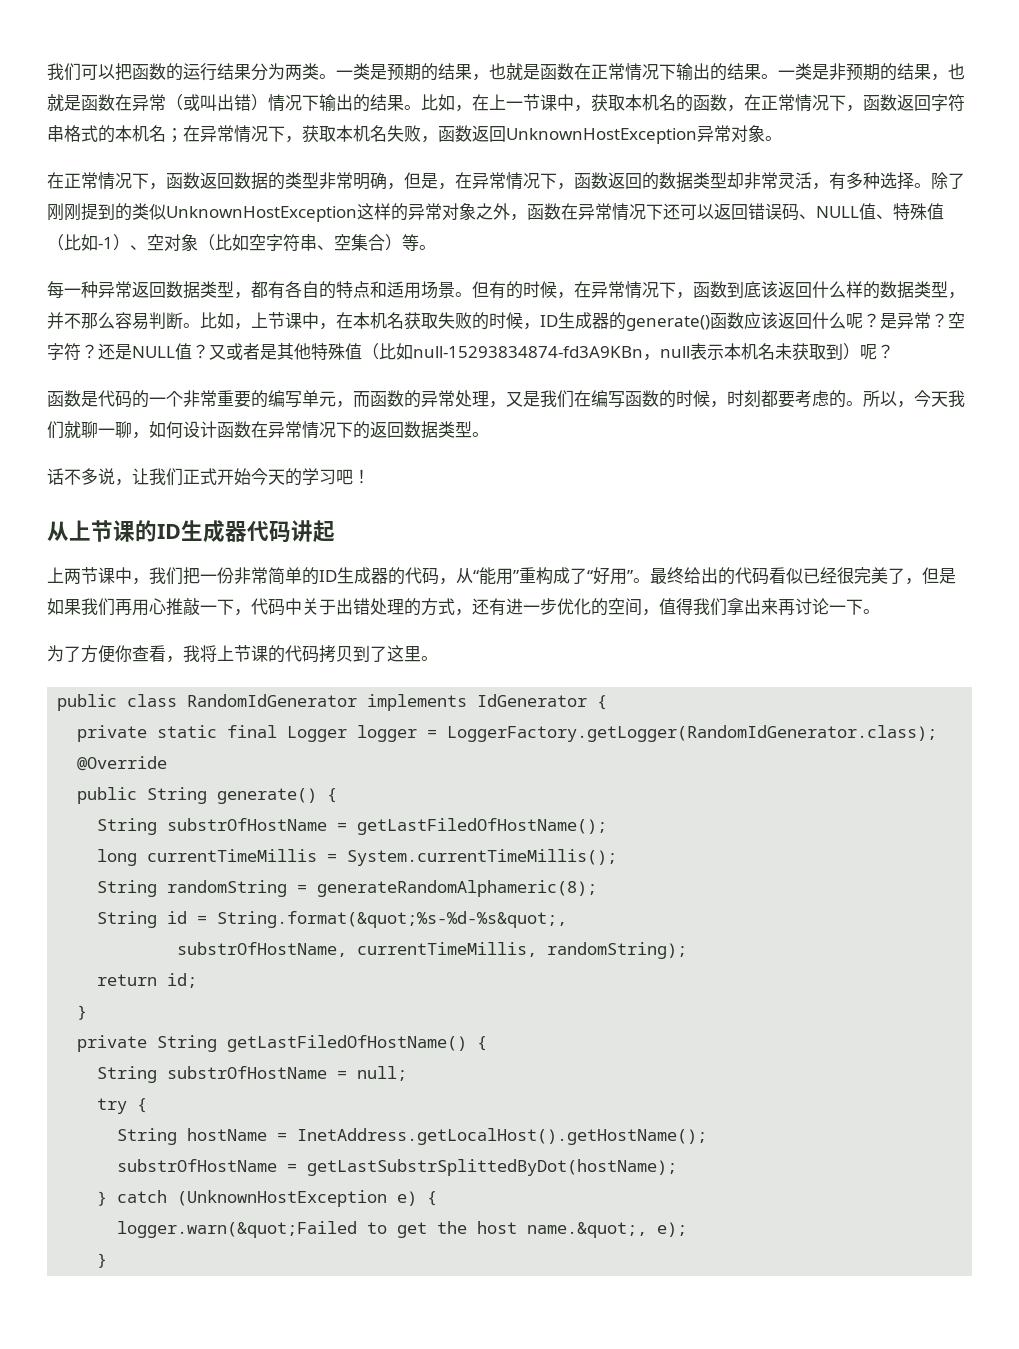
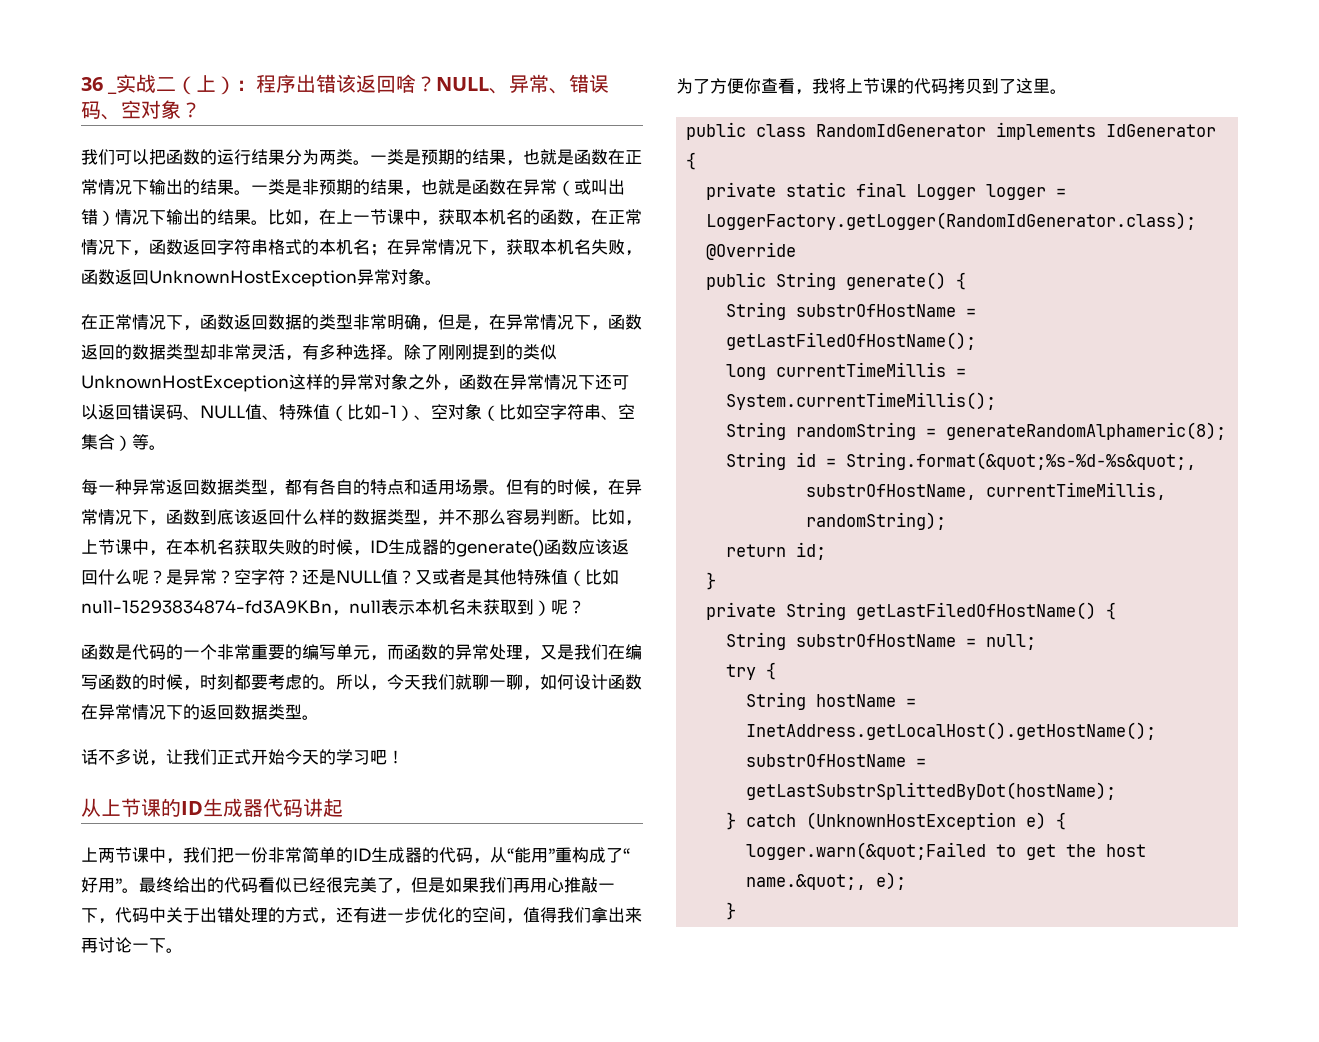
+ 36 _实战二（上）：程序出错该返回啥？NULL、异常、错误码、空对象？

